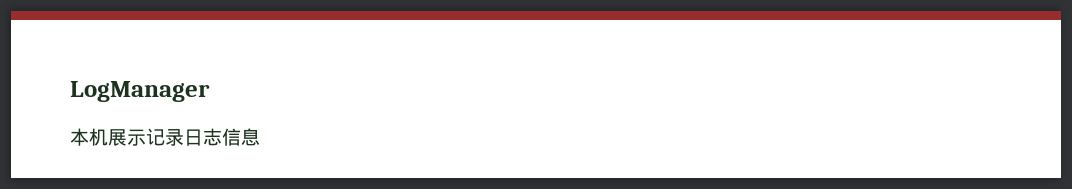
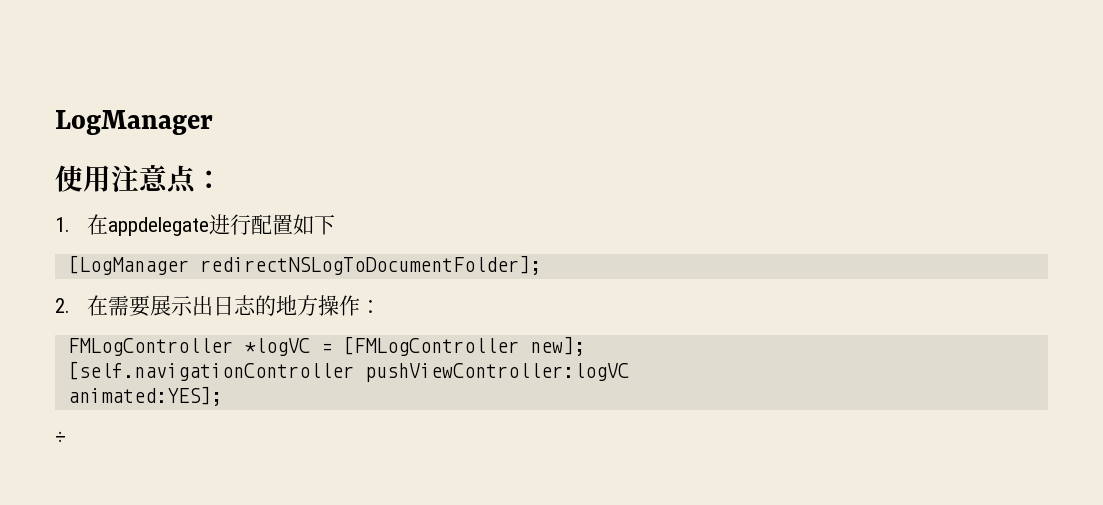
- 本机展示记录日志信息
+ 使用注意点：
+ 1.在appdelegate进行配置如下
+ [LogManager redirectNSLogToDocumentFolder];
+ 2.在需要展示出日志的地方操作：
+ FMLogController *logVC = [FMLogController new];
+ [self.navigationController pushViewController:logVC
+ animated:YES];
+ ÷

